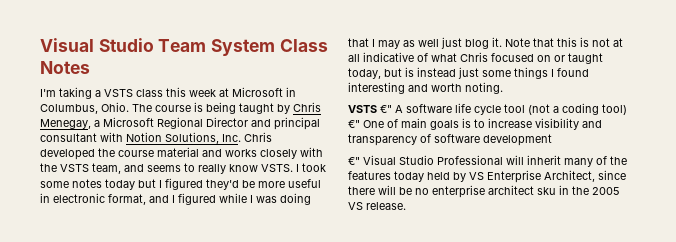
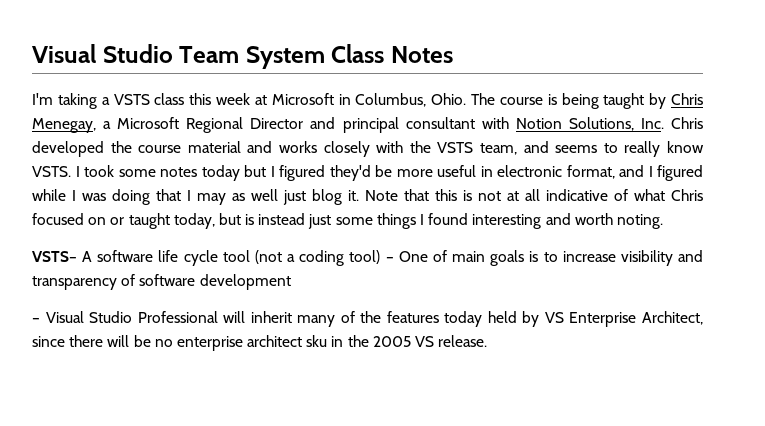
- VSTS €" A software life cycle tool (not a coding tool) €" One of main goals is to increase visibility and transparency of software development
+ VSTS– A software life cycle tool (not a coding tool) – One of main goals is to increase visibility and transparency of software development
- €" Visual Studio Professional will inherit many of the features today held by VS Enterprise Architect, since there will be no enterprise architect sku in the 2005 VS release.
+ – Visual Studio Professional will inherit many of the features today held by VS Enterprise Architect, since there will be no enterprise architect sku in the 2005 VS release.

